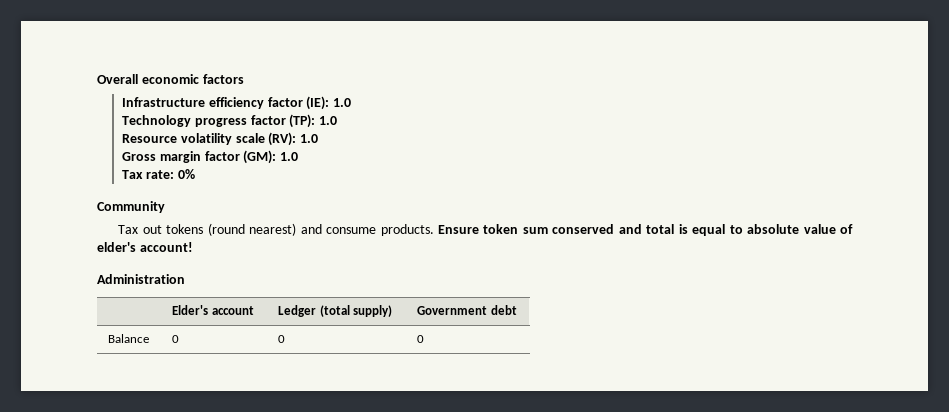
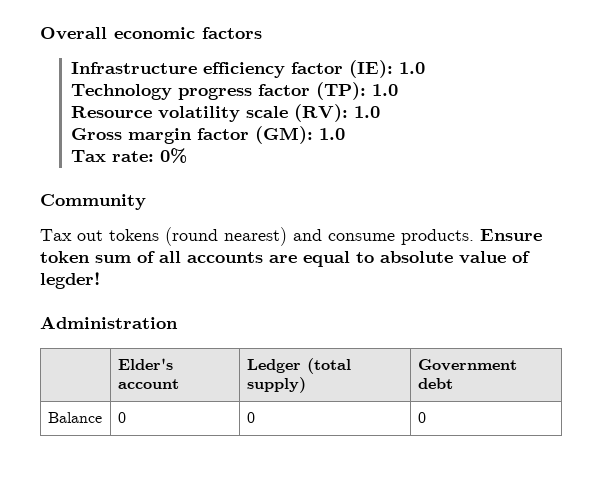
- Ensure token sum conserved and total is equal to absolute value of elder's account!
+ Ensure token sum of all accounts are equal to absolute value of legder!

